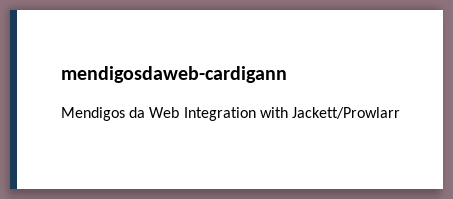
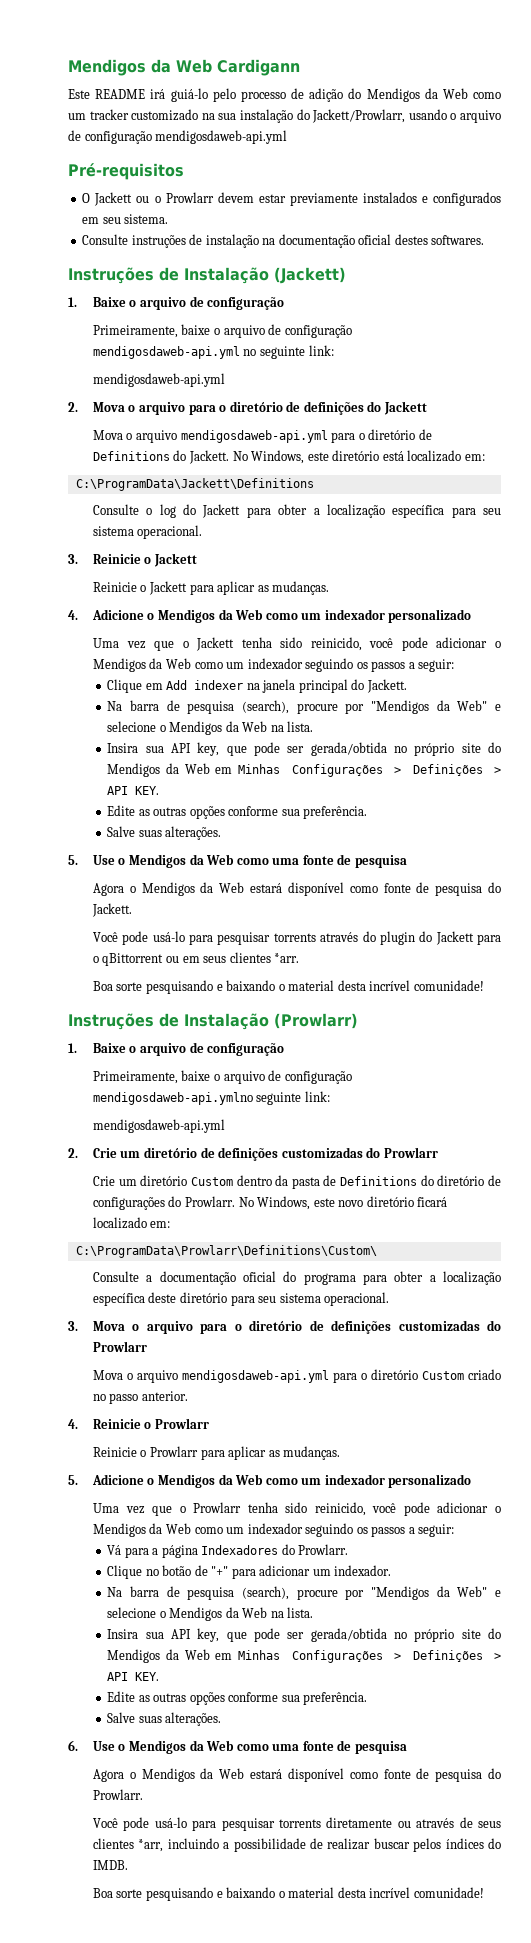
- mendigosdaweb-cardigann
- Mendigos da Web Integration with Jackett/Prowlarr
+ Mendigos da Web Cardigann
+ Este README irá guiá-lo pelo processo de adição do Mendigos da Web como um tracker customizado na sua instalação do Jackett/Prowlarr, usando o arquivo de configuração mendigosdaweb-api.yml
+ Pré-requisitos
+ O Jackett ou o Prowlarr devem estar previamente instalados e configurados em seu sistema.
+ Consulte instruções de instalação na documentação oficial destes softwares.
+ Instruções de Instalação (Jackett)
+ 1. Baixe o arquivo de configuração
+ Primeiramente, baixe o arquivo de configuração mendigosdaweb-api.yml no seguinte link:
+ mendigosdaweb-api.yml
+ 2. Mova o arquivo para o diretório de definições do Jackett
+ Mova o arquivo mendigosdaweb-api.yml para o diretório de Definitions do Jackett. No Windows, este diretório está localizado em:
+ C:\ProgramData\Jackett\Definitions
+ Consulte o log do Jackett para obter a localização específica para seu sistema operacional.
+ 3. Reinicie o Jackett
+ Reinicie o Jackett para aplicar as mudanças.
+ 4. Adicione o Mendigos da Web como um indexador personalizado
+ Uma vez que o Jackett tenha sido reinicido, você pode adicionar o Mendigos da Web como um indexador seguindo os passos a seguir:
+ Clique em Add indexer na janela principal do Jackett.
+ Na barra de pesquisa (search), procure por "Mendigos da Web" e selecione o Mendigos da Web na lista.
+ Insira sua API key, que pode ser gerada/obtida no próprio site do Mendigos da Web em Minhas Configurações > Definições > API KEY.
+ Edite as outras opções conforme sua preferência.
+ Salve suas alterações.
+ 5. Use o Mendigos da Web como uma fonte de pesquisa
+ Agora o Mendigos da Web estará disponível como fonte de pesquisa do Jackett.
+ Você pode usá-lo para pesquisar torrents através do plugin do Jackett para o qBittorrent ou em seus clientes *arr.
+ Boa sorte pesquisando e baixando o material desta incrível comunidade!
+ Instruções de Instalação (Prowlarr)
+ 1. Baixe o arquivo de configuração
+ Primeiramente, baixe o arquivo de configuração mendigosdaweb-api.ymlno seguinte link:
+ mendigosdaweb-api.yml
+ 2. Crie um diretório de definições customizadas do Prowlarr
+ Crie um diretório Custom dentro da pasta de Definitions do diretório de configurações do Prowlarr. No Windows, este novo diretório ficará localizado em:
+ C:\ProgramData\Prowlarr\Definitions\Custom\
+ Consulte a documentação oficial do programa para obter a localização específica deste diretório para seu sistema operacional.
+ 3. Mova o arquivo para o diretório de definições customizadas do Prowlarr
+ Mova o arquivo mendigosdaweb-api.yml para o diretório Custom criado no passo anterior.
+ 4. Reinicie o Prowlarr
+ Reinicie o Prowlarr para aplicar as mudanças.
+ 5. Adicione o Mendigos da Web como um indexador personalizado
+ Uma vez que o Prowlarr tenha sido reinicido, você pode adicionar o Mendigos da Web como um indexador seguindo os passos a seguir:
+ Vá para a página Indexadores do Prowlarr.
+ Clique no botão de "+" para adicionar um indexador.
+ Na barra de pesquisa (search), procure por "Mendigos da Web" e selecione o Mendigos da Web na lista.
+ Insira sua API key, que pode ser gerada/obtida no próprio site do Mendigos da Web em Minhas Configurações > Definições > API KEY.
+ Edite as outras opções conforme sua preferência.
+ Salve suas alterações.
+ 6. Use o Mendigos da Web como uma fonte de pesquisa
+ Agora o Mendigos da Web estará disponível como fonte de pesquisa do Prowlarr.
+ Você pode usá-lo para pesquisar torrents diretamente ou através de seus clientes *arr, incluindo a possibilidade de realizar buscar pelos índices do IMDB.
+ Boa sorte pesquisando e baixando o material desta incrível comunidade!

